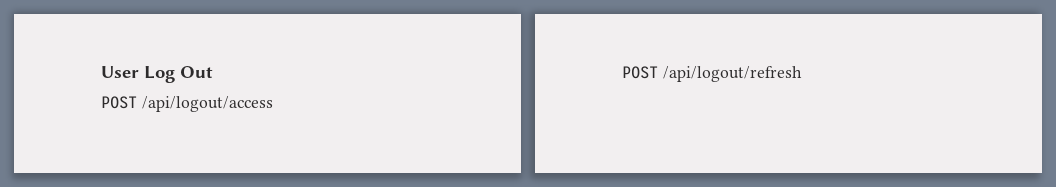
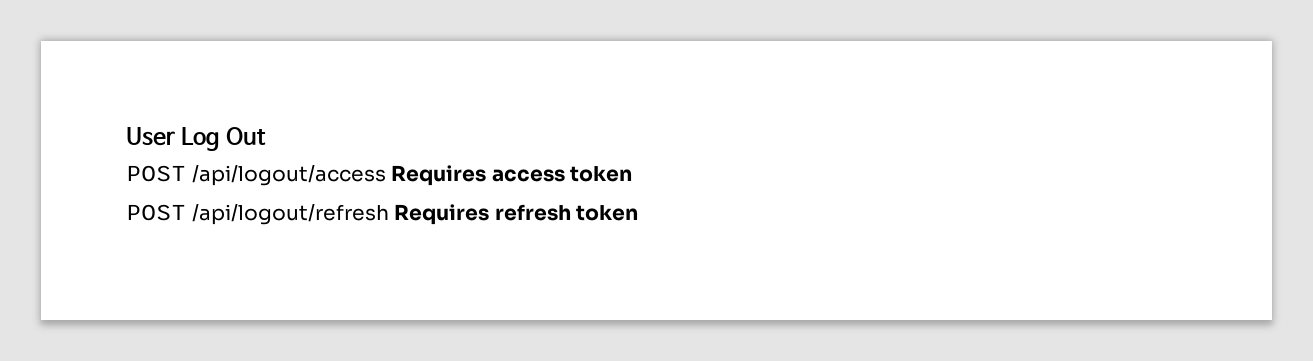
- POST /api/logout/access
+ POST /api/logout/access Requires access token
- POST /api/logout/refresh
+ POST /api/logout/refresh Requires refresh token

